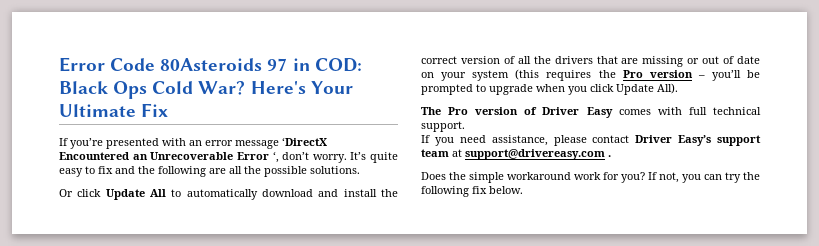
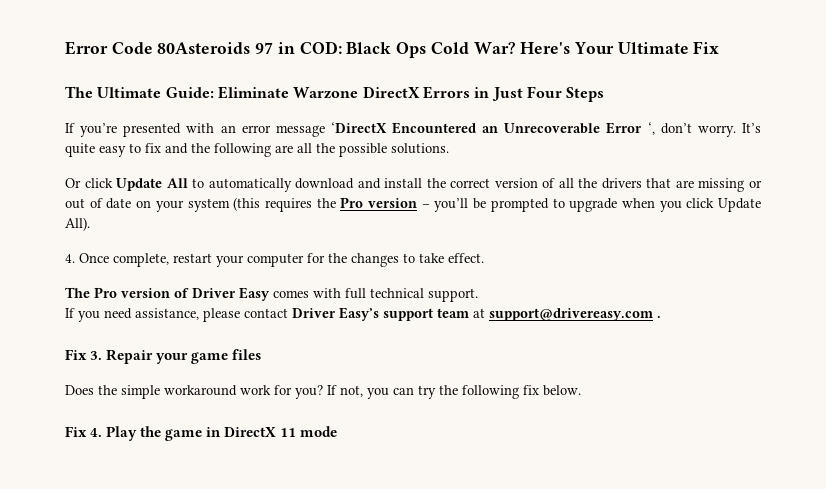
+ The Ultimate Guide: Eliminate Warzone DirectX Errors in Just Four Steps
+ 4. Once complete, restart your computer for the changes to take effect.
+ Fix 3. Repair your game files
+ Fix 4. Play the game in DirectX 11 mode

